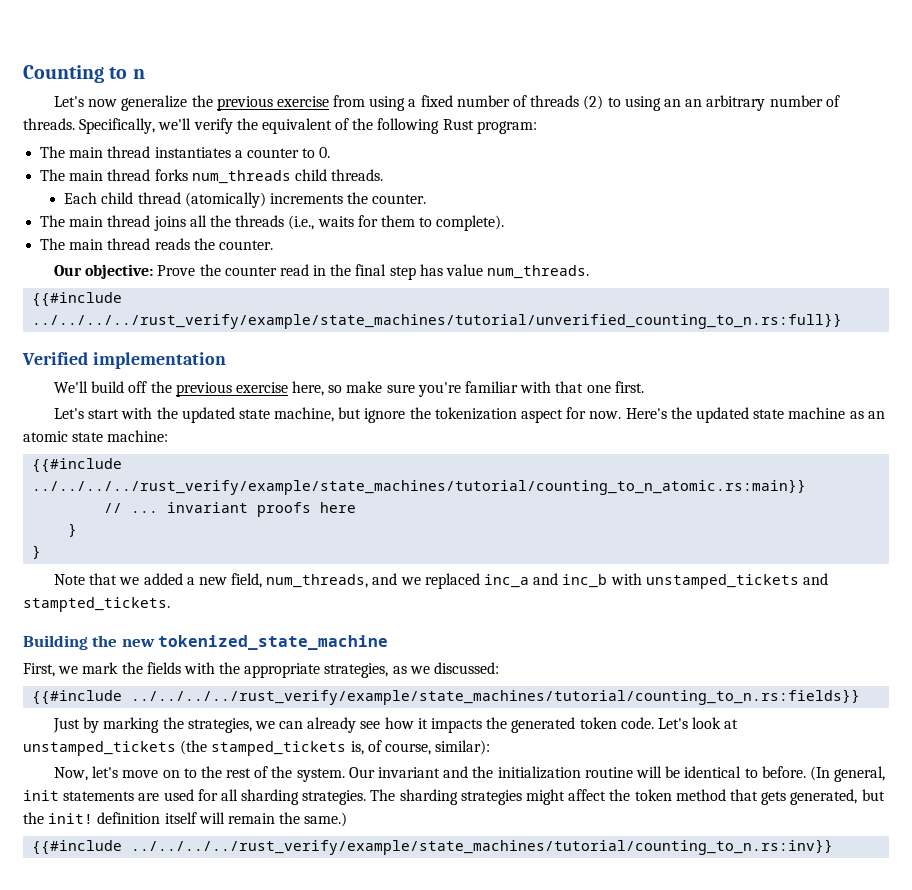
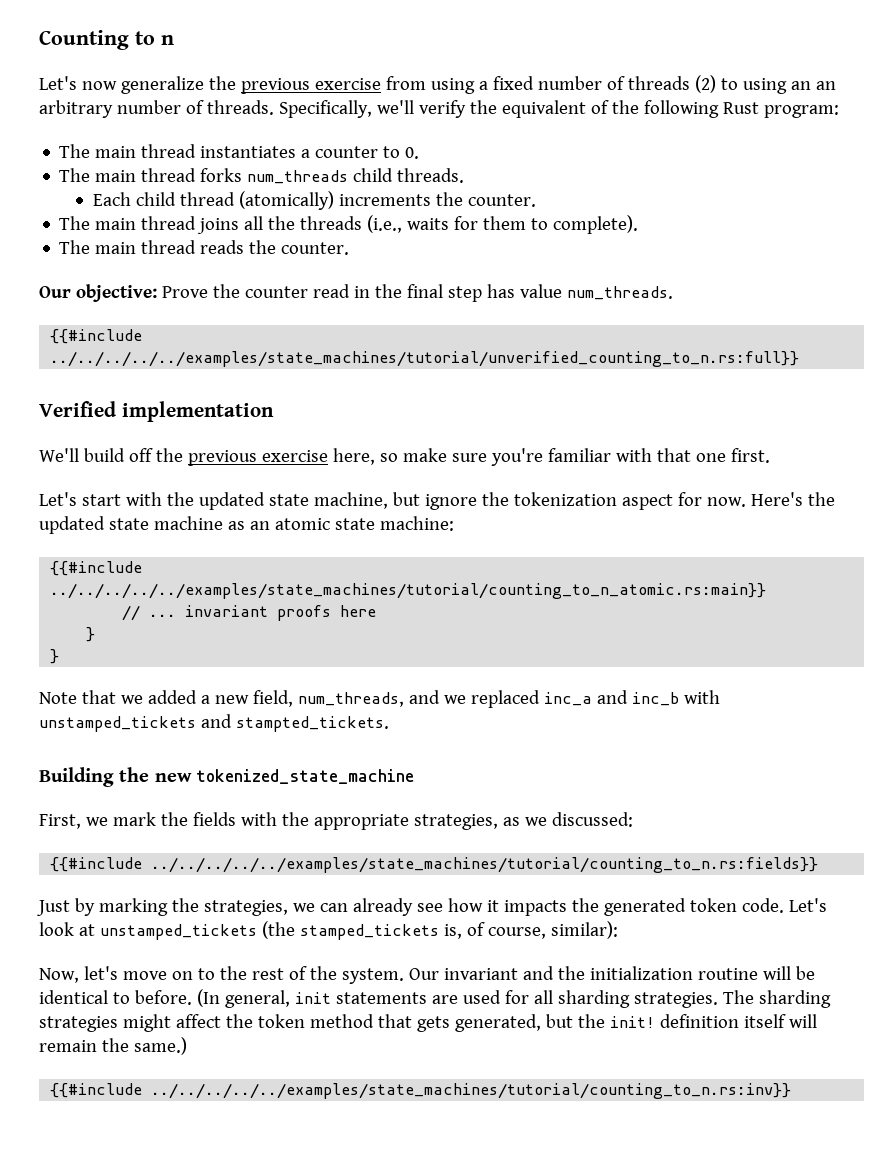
- {{#include ../../../../rust_verify/example/state_machines/tutorial/unverified_counting_to_n.rs:full}}
+ {{#include ../../../../../examples/state_machines/tutorial/unverified_counting_to_n.rs:full}}
- {{#include ../../../../rust_verify/example/state_machines/tutorial/counting_to_n_atomic.rs:main}}
+ {{#include ../../../../../examples/state_machines/tutorial/counting_to_n_atomic.rs:main}}
- {{#include ../../../../rust_verify/example/state_machines/tutorial/counting_to_n.rs:fields}}
+ {{#include ../../../../../examples/state_machines/tutorial/counting_to_n.rs:fields}}
- {{#include ../../../../rust_verify/example/state_machines/tutorial/counting_to_n.rs:inv}}
+ {{#include ../../../../../examples/state_machines/tutorial/counting_to_n.rs:inv}}

